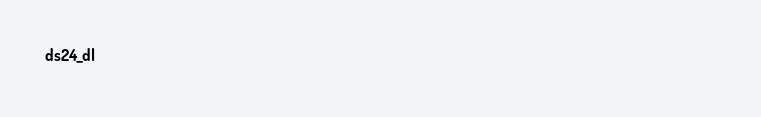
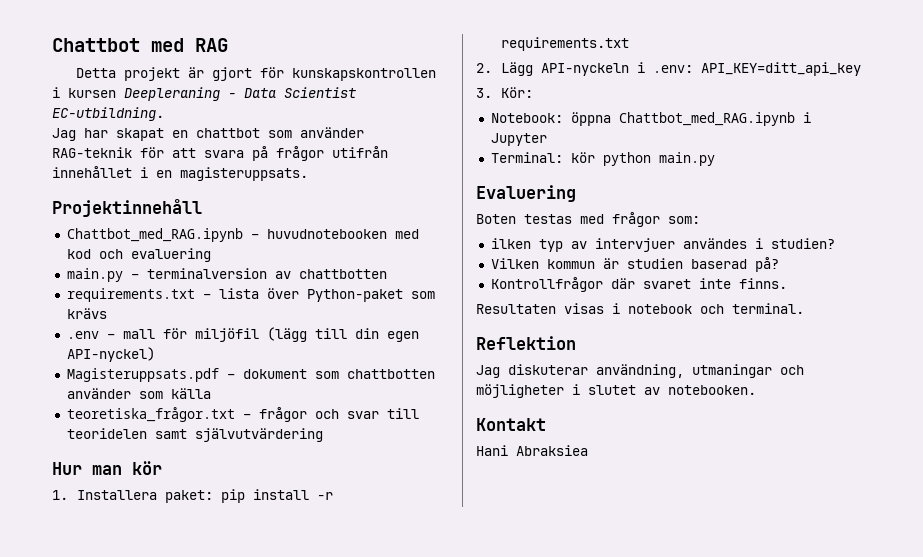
- ds24_dl
+ Chattbot med RAG
+ Detta projekt är gjort för kunskapskontrollen i kursen Deepleraning - Data Scientist EC-utbildning.
+ Jag har skapat en chattbot som använder RAG-teknik för att svara på frågor utifrån innehållet i en magisteruppsats.
+ Projektinnehåll
+ Chattbot_med_RAG.ipynb – huvudnotebooken med kod och evaluering
+ main.py – terminalversion av chattbotten
+ requirements.txt – lista över Python-paket som krävs
+ .env – mall för miljöfil (lägg till din egen API-nyckel)
+ Magisteruppsats.pdf – dokument som chattbotten använder som källa
+ teoretiska_frågor.txt – frågor och svar till teoridelen samt självutvärdering
+ Hur man kör
+ 1. Installera paket: pip install -r requirements.txt
+ 2. Lägg API-nyckeln i .env: API_KEY=ditt_api_key
+ 3. Kör:
+ Notebook: öppna Chattbot_med_RAG.ipynb i Jupyter
+ Terminal: kör python main.py
+ Evaluering
+ Boten testas med frågor som:
+ ilken typ av intervjuer användes i studien?
+ Vilken kommun är studien baserad på?
+ Kontrollfrågor där svaret inte finns.
+ Resultaten visas i notebook och terminal.
+ Reflektion
+ Jag diskuterar användning, utmaningar och möjligheter i slutet av notebooken.
+ Kontakt
+ Hani Abraksiea

